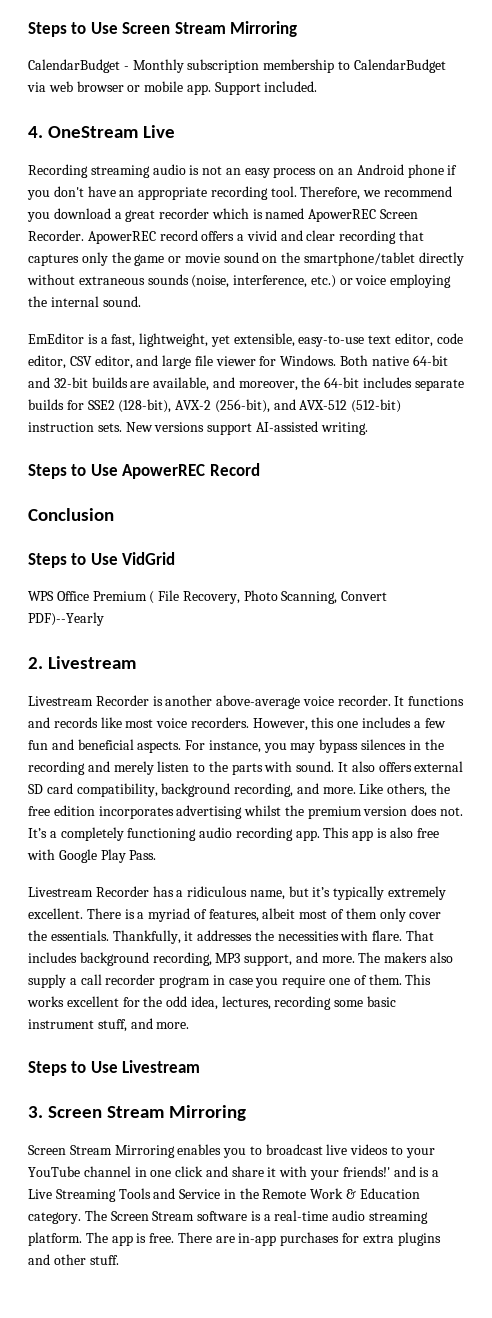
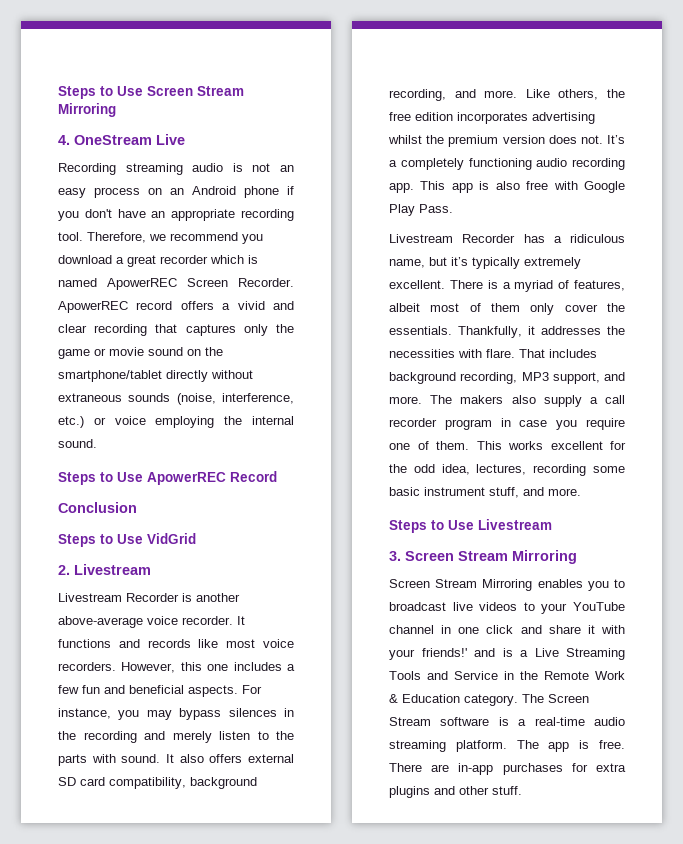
- CalendarBudget - Monthly subscription membership to CalendarBudget via web browser or mobile app. Support included.
- EmEditor is a fast, lightweight, yet extensible, easy-to-use text editor, code editor, CSV editor, and large file viewer for Windows. Both native 64-bit and 32-bit builds are available, and moreover, the 64-bit includes separate builds for SSE2 (128-bit), AVX-2 (256-bit), and AVX-512 (512-bit) instruction sets. New versions support AI-assisted writing.
- WPS Office Premium ( File Recovery, Photo Scanning, Convert PDF)--Yearly

